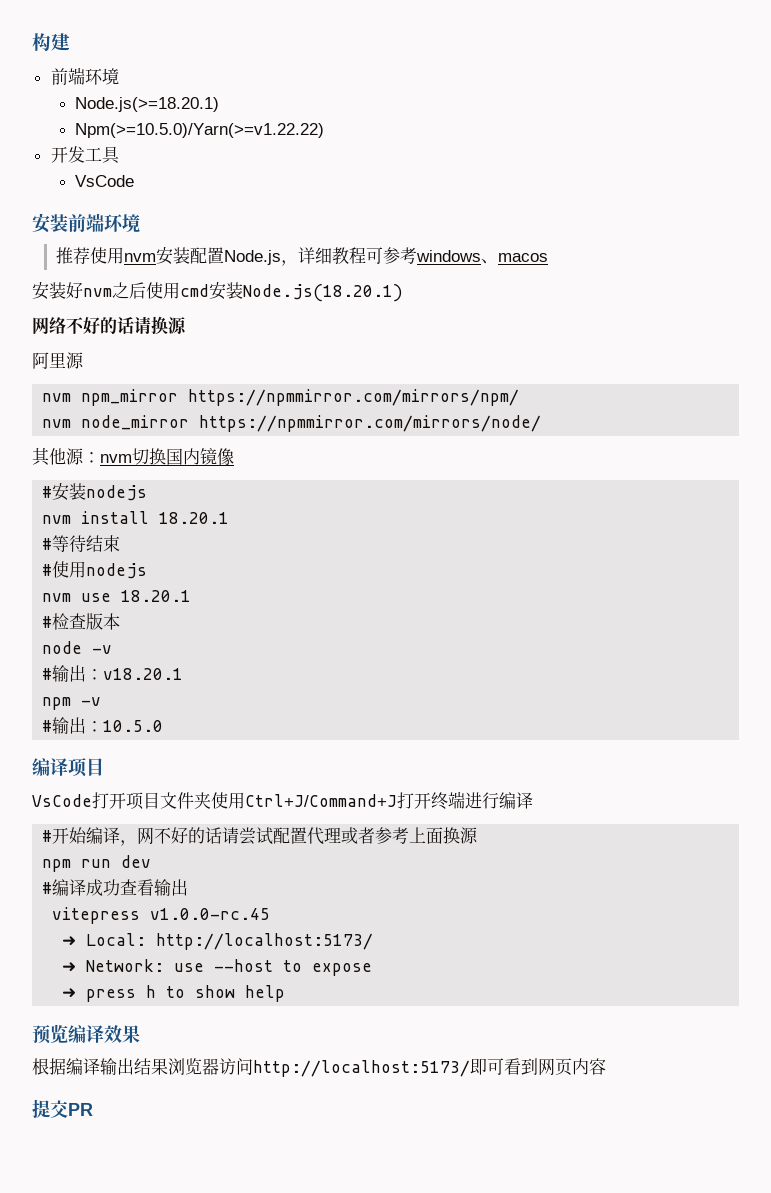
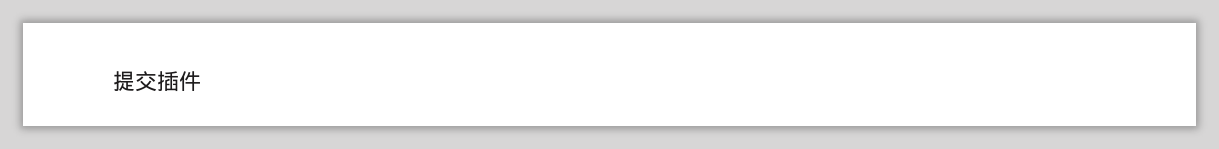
- 构建
- 前端环境
- Node.js(>=18.20.1)
- Npm(>=10.5.0)/Yarn(>=v1.22.22)
- 开发工具
- VsCode
- 安装前端环境
- 推荐使用nvm安装配置Node.js，详细教程可参考windows、macos
- 安装好nvm之后使用cmd安装Node.js(18.20.1)
- 网络不好的话请换源
- 阿里源
- nvm npm_mirror https://npmmirror.com/mirrors/npm/
- nvm node_mirror https://npmmirror.com/mirrors/node/
- 其他源：nvm切换国内镜像
- #安装nodejs
- nvm install 18.20.1
- #等待结束
- #使用nodejs
- nvm use 18.20.1
- #检查版本
- node -v
- #输出：v18.20.1
- npm -v
- #输出：10.5.0
- 编译项目
- VsCode打开项目文件夹使用Ctrl+J/Command+J打开终端进行编译
- #开始编译，网不好的话请尝试配置代理或者参考上面换源
- npm run dev
- #编译成功查看输出
- vitepress v1.0.0-rc.45
- ➜ Local: http://localhost:5173/
- ➜ Network: use --host to expose
- ➜ press h to show help
- 预览编译效果
- 根据编译输出结果浏览器访问http://localhost:5173/即可看到网页内容
- 提交PR
+ 提交插件

